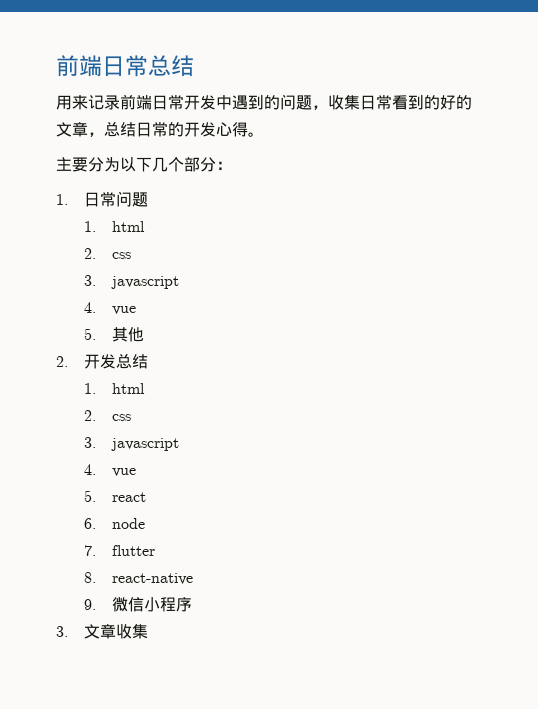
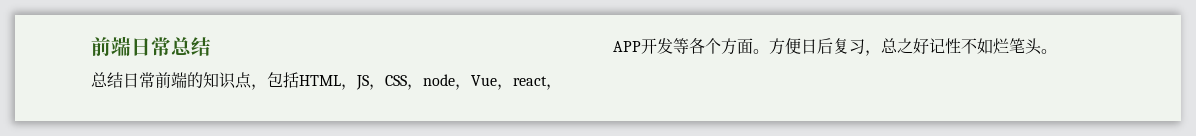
- 用来记录前端日常开发中遇到的问题，收集日常看到的好的文章，总结日常的开发心得。
- 主要分为以下几个部分：
- 1.日常问题
- 1. html
- 2. css
- 3. javascript
- 4. vue
- 5.其他
- 2.开发总结
- 1. html
- 2. css
- 3. javascript
- 4. vue
- 5. react
- 6. node
- 7. flutter
- 8. react-native
- 9.微信小程序
- 3.文章收集
+ 总结日常前端的知识点，包括HTML，JS，CSS，node，Vue，react，APP开发等各个方面。方便日后复习，总之好记性不如烂笔头。

